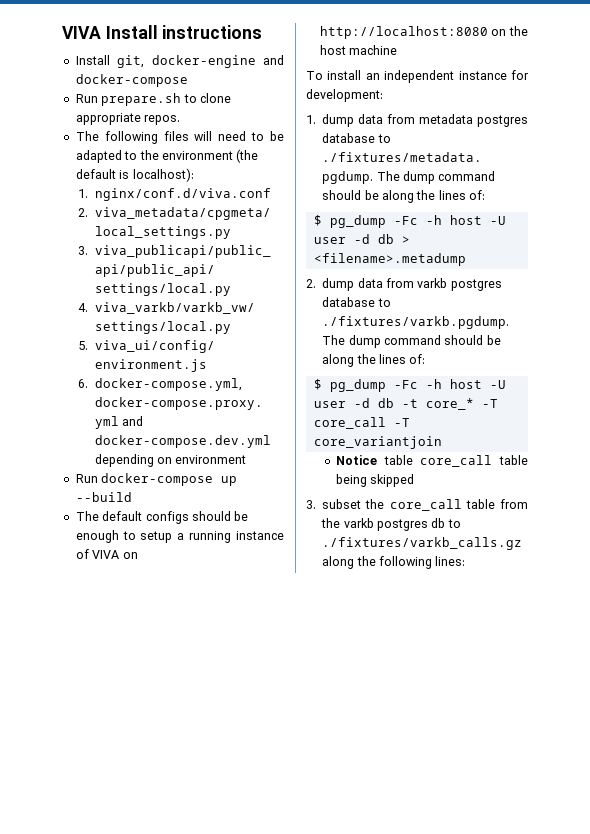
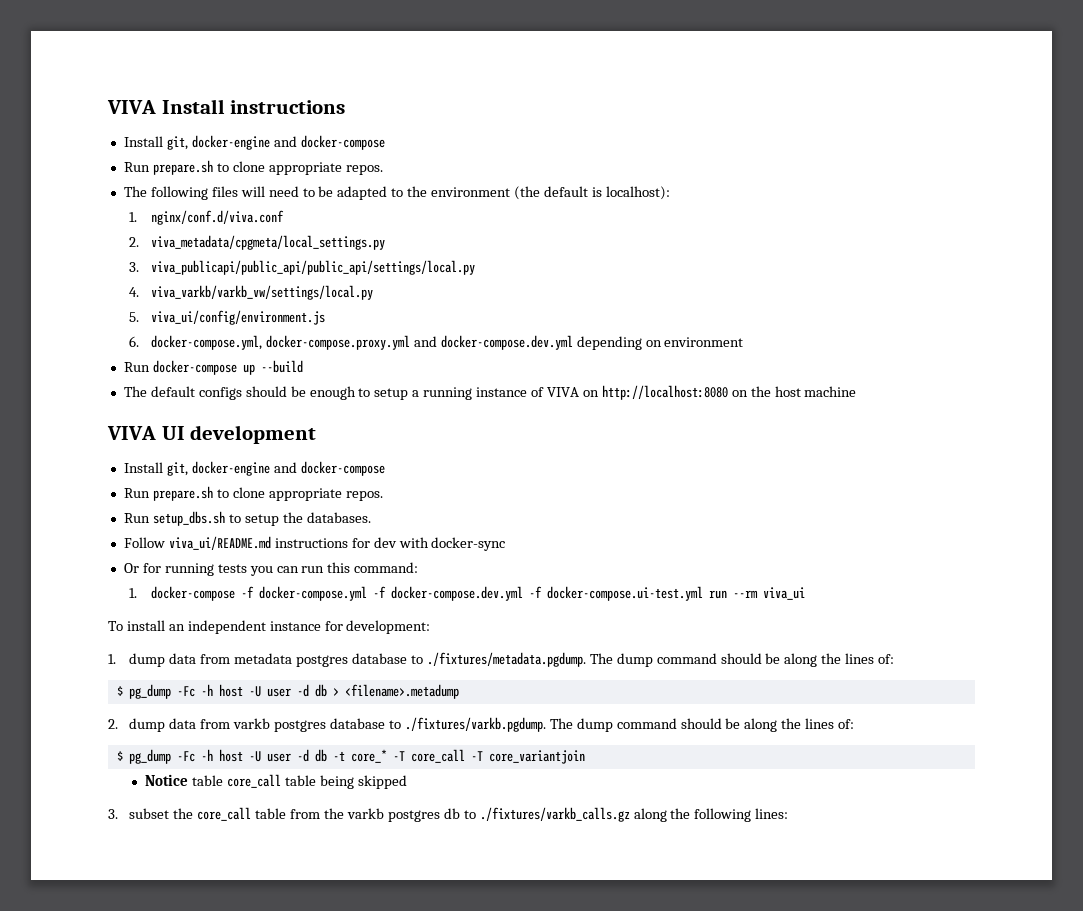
+ VIVA UI development
+ Install git, docker-engine and docker-compose
+ Run prepare.sh to clone appropriate repos.
+ Run setup_dbs.sh to setup the databases.
+ Follow viva_ui/README.md instructions for dev with docker-sync
+ Or for running tests you can run this command:
+ 1. docker-compose -f docker-compose.yml -f docker-compose.dev.yml -f docker-compose.ui-test.yml run --rm viva_ui

